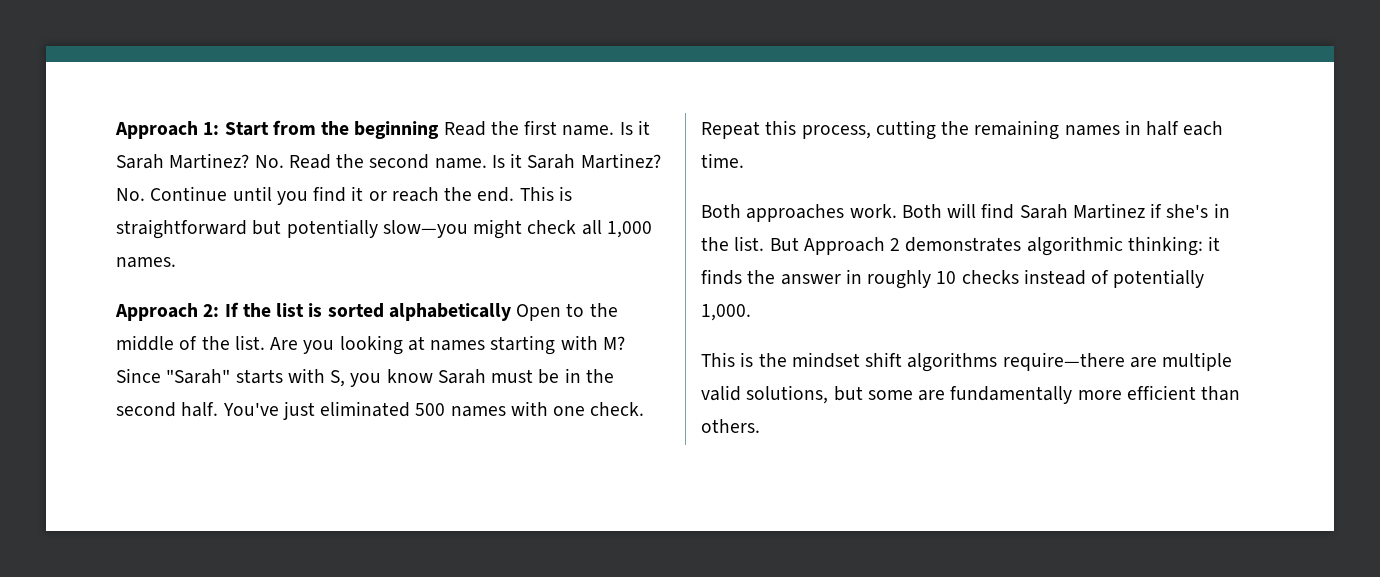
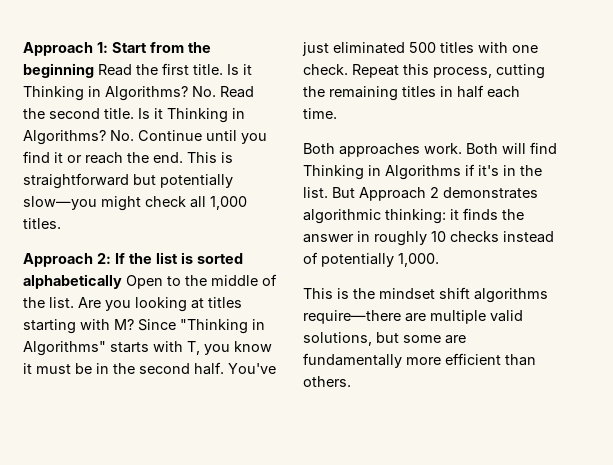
- Approach 1: Start from the beginning Read the first name. Is it Sarah Martinez?
+ Approach 1: Start from the beginning Read the first title. Is it Thinking in Algorithms?
- No. Read the second name. Is it Sarah Martinez?
+ No. Read the second title. Is it Thinking in Algorithms?
- This is straightforward but potentially slow—you might check all 1,000 names.
+ This is straightforward but potentially slow—you might check all 1,000 titles.
- Are you looking at names starting with M?
+ Are you looking at titles starting with M?
- Since "Sarah" starts with S, you know Sarah must be in the second half.
+ Since "Thinking in Algorithms" starts with T, you know it must be in the second half.
- You've just eliminated 500 names with one check.
+ You've just eliminated 500 titles with one check.
- Repeat this process, cutting the remaining names in half each time.
+ Repeat this process, cutting the remaining titles in half each time.
- Both will find Sarah Martinez if she's in the list.
+ Both will find Thinking in Algorithms if it's in the list.

